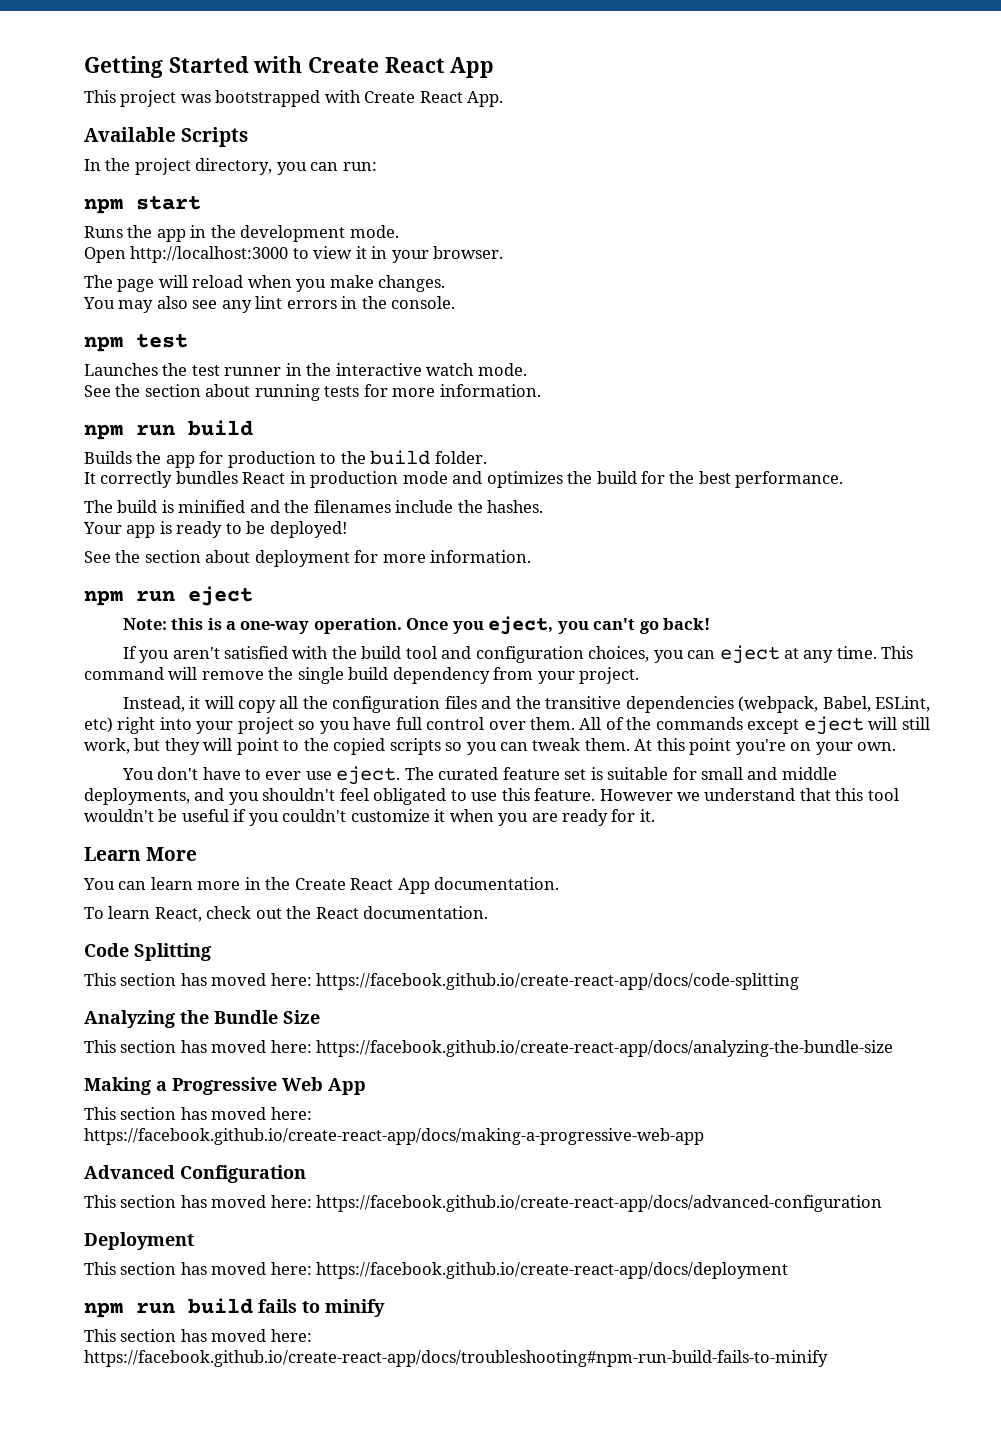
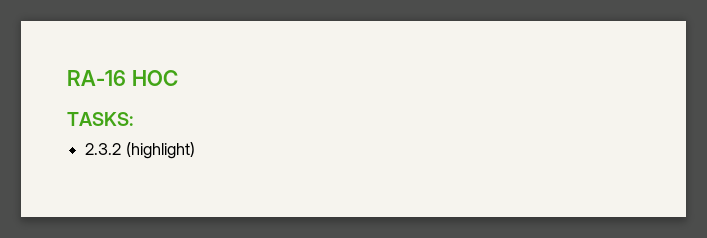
- Getting Started with Create React App
- This project was bootstrapped with Create React App.
- Available Scripts
- In the project directory, you can run:
- npm start
- Runs the app in the development mode.
- Open http://localhost:3000 to view it in your browser.
- The page will reload when you make changes.
- You may also see any lint errors in the console.
- npm test
- Launches the test runner in the interactive watch mode.
- See the section about running tests for more information.
- npm run build
- Builds the app for production to the build folder.
- It correctly bundles React in production mode and optimizes the build for the best performance.
- The build is minified and the filenames include the hashes.
- Your app is ready to be deployed!
- See the section about deployment for more information.
- npm run eject
- Note: this is a one-way operation. Once you eject, you can't go back!
- If you aren't satisfied with the build tool and configuration choices, you can eject at any time. This command will remove the single build dependency from your project.
- Instead, it will copy all the configuration files and the transitive dependencies (webpack, Babel, ESLint, etc) right into your project so you have full control over them. All of the commands except eject will still work, but they will point to the copied scripts so you can tweak them. At this point you're on your own.
- You don't have to ever use eject. The curated feature set is suitable for small and middle deployments, and you shouldn't feel obligated to use this feature. However we understand that this tool wouldn't be useful if you couldn't customize it when you are ready for it.
- Learn More
- You can learn more in the Create React App documentation.
- To learn React, check out the React documentation.
- Code Splitting
- This section has moved here: https://facebook.github.io/create-react-app/docs/code-splitting
- Analyzing the Bundle Size
- This section has moved here: https://facebook.github.io/create-react-app/docs/analyzing-the-bundle-size
- Making a Progressive Web App
- This section has moved here: https://facebook.github.io/create-react-app/docs/making-a-progressive-web-app
- Advanced Configuration
- This section has moved here: https://facebook.github.io/create-react-app/docs/advanced-configuration
- Deployment
- This section has moved here: https://facebook.github.io/create-react-app/docs/deployment
- npm run build fails to minify
- This section has moved here: https://facebook.github.io/create-react-app/docs/troubleshooting#npm-run-build-fails-to-minify
+ RA-16 HOC
+ TASKS:
+ 2.3.2 (highlight)

